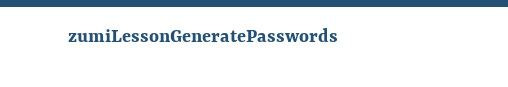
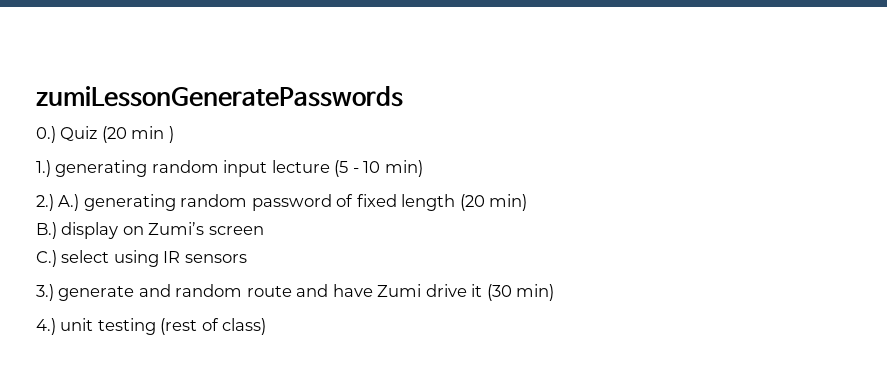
+ 0.) Quiz (20 min )
+ 1.) generating random input lecture (5 - 10 min)
+ 2.) A.) generating random password of fixed length (20 min)
+ B.) display on Zumi’s screen
+ C.) select using IR sensors
+ 3.) generate and random route and have Zumi drive it (30 min)
+ 4.) unit testing (rest of class)

